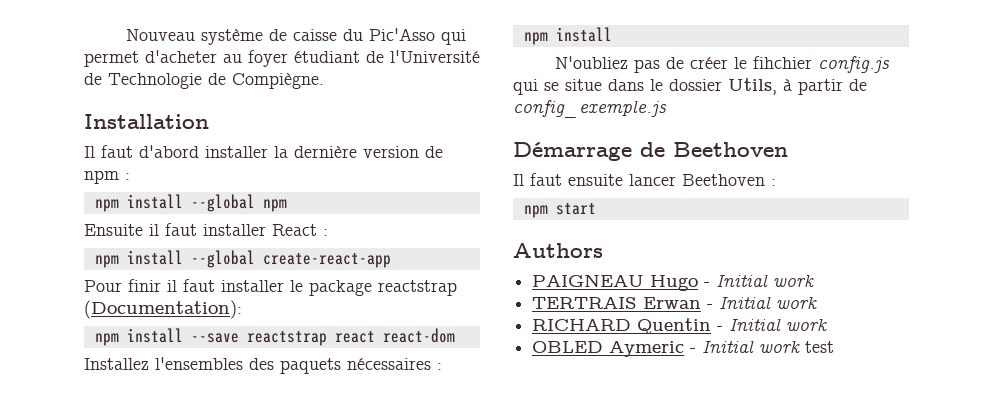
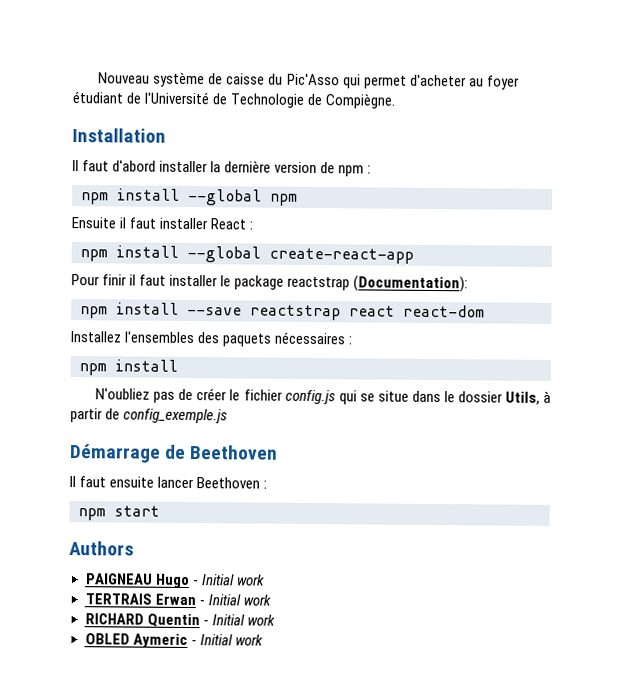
- N'oubliez pas de créer le fihchier config.js qui se situe dans le dossier Utils, à partir de config_exemple.js
+ N'oubliez pas de créer le fichier config.js qui se situe dans le dossier Utils, à partir de config_exemple.js
- OBLED Aymeric - Initial work test
+ OBLED Aymeric - Initial work

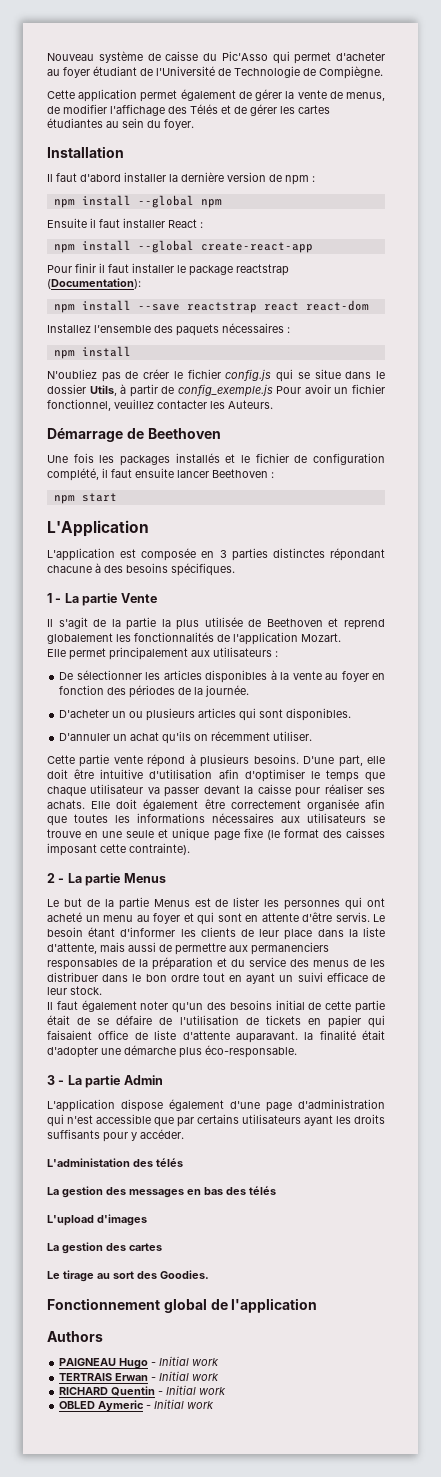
+ Cette application permet également de gérer la vente de menus, de modifier l'affichage des Télés et de gérer les cartes étudiantes au sein du foyer.
- Installez l'ensembles des paquets nécessaires :
+ Installez l’ensemble des paquets nécessaires :
- N'oubliez pas de créer le fichier config.js qui se situe dans le dossier Utils, à partir de config_exemple.js
+ N'oubliez pas de créer le fichier config.js qui se situe dans le dossier Utils, à partir de config_exemple.js Pour avoir un fichier fonctionnel, veuillez contacter les Auteurs.
  Démarrage de Beethoven
- Il faut ensuite lancer Beethoven :
+ Une fois les packages installés et le fichier de configuration complété, il faut ensuite lancer Beethoven :
+ L'Application
+ L'application est composée en 3 parties distinctes répondant chacune à des besoins spécifiques.
+ 1 - La partie Vente
+ Il s'agit de la partie la plus utilisée de Beethoven et reprend globalement les fonctionnalités de l'application Mozart.
+ Elle permet principalement aux utilisateurs :
+ De sélectionner les articles disponibles à la vente au foyer en fonction des périodes de la journée.
+ D'acheter un ou plusieurs articles qui sont disponibles.
+ D'annuler un achat qu'ils on récemment utiliser.
+ Cette partie vente répond à plusieurs besoins. D'une part, elle doit être intuitive d'utilisation afin d'optimiser le temps que chaque utilisateur va passer devant la caisse pour réaliser ses achats. Elle doit également être correctement organisée afin que toutes les informations nécessaires aux utilisateurs se trouve en une seule et unique page fixe (le format des caisses imposant cette contrainte).
+ 2 - La partie Menus
+ Le but de la partie Menus est de lister les personnes qui ont acheté un menu au foyer et qui sont en attente d'être servis. Le besoin étant d'informer les clients de leur place dans la liste d'attente, mais aussi de permettre aux permanenciers responsables de la préparation et du service des menus de les distribuer dans le bon ordre tout en ayant un suivi efficace de leur stock.
+ Il faut également noter qu'un des besoins initial de cette partie était de se défaire de l'utilisation de tickets en papier qui faisaient office de liste d'attente auparavant. la finalité était d'adopter une démarche plus éco-responsable.
+ 3 - La partie Admin
+ L'application dispose également d'une page d'administration qui n'est accessible que par certains utilisateurs ayant les droits suffisants pour y accéder.
+ L'administation des télés
+ La gestion des messages en bas des télés
+ L'upload d'images
+ La gestion des cartes
+ Le tirage au sort des Goodies.
+ Fonctionnement global de l'application

